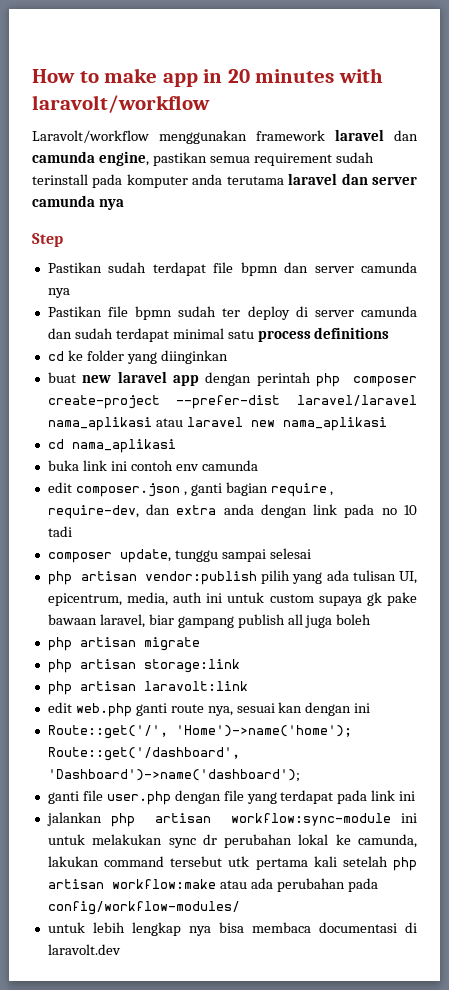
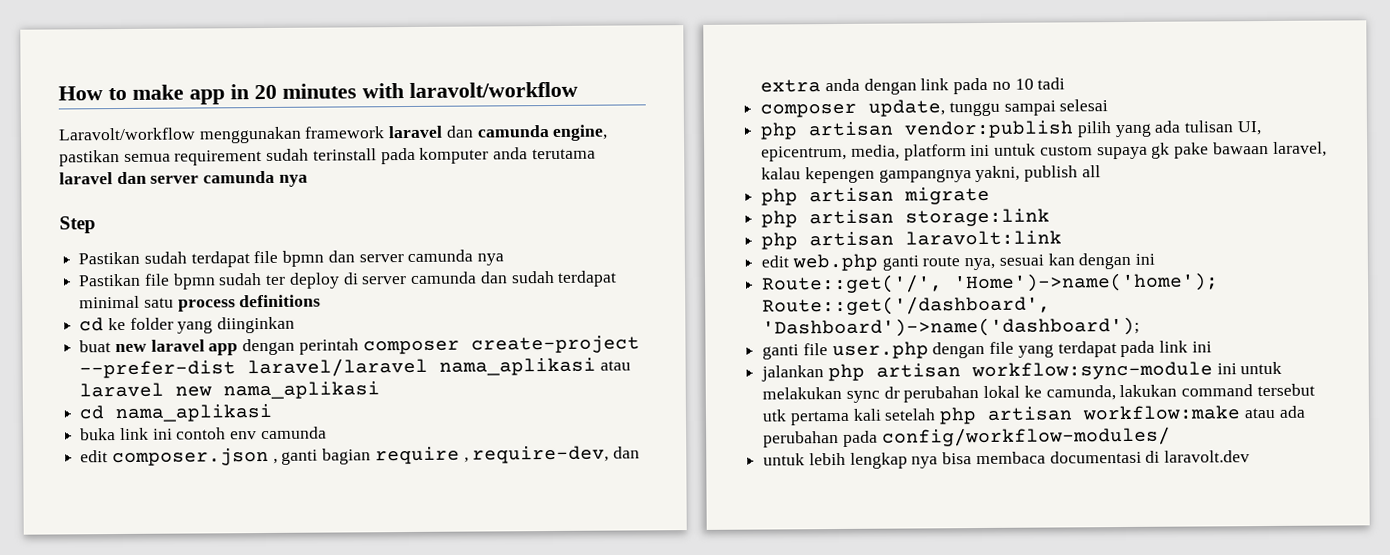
- buat new laravel app dengan perintah php composer create-project --prefer-dist laravel/laravel nama_aplikasi atau laravel new nama_aplikasi
+ buat new laravel app dengan perintah composer create-project --prefer-dist laravel/laravel nama_aplikasi atau laravel new nama_aplikasi
- php artisan vendor:publish pilih yang ada tulisan UI, epicentrum, media, auth ini untuk custom supaya gk pake bawaan laravel, biar gampang publish all juga boleh
+ php artisan vendor:publish pilih yang ada tulisan UI, epicentrum, media, platform ini untuk custom supaya gk pake bawaan laravel, kalau kepengen gampangnya yakni, publish all

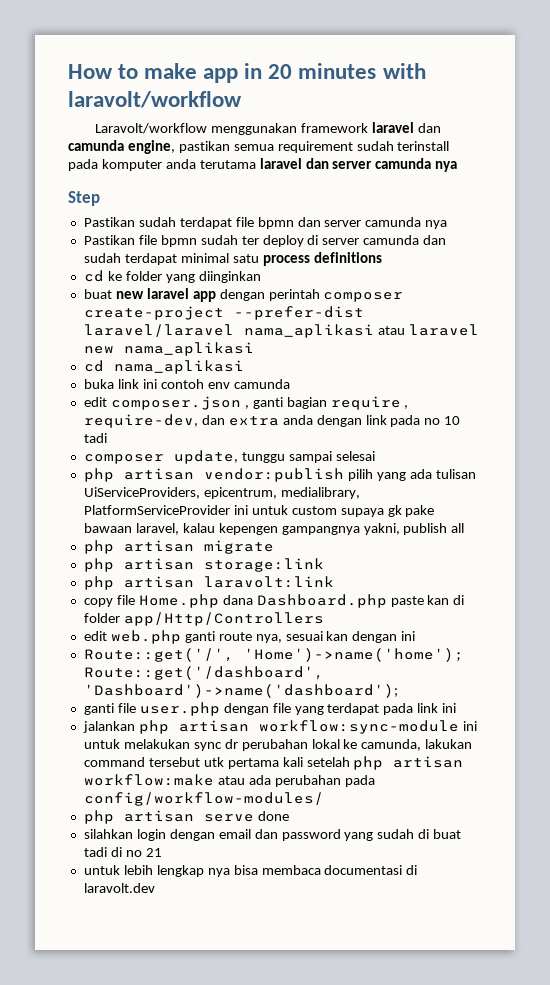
- php artisan vendor:publish pilih yang ada tulisan UI, epicentrum, media, platform ini untuk custom supaya gk pake bawaan laravel, kalau kepengen gampangnya yakni, publish all
+ php artisan vendor:publish pilih yang ada tulisan UiServiceProviders, epicentrum, medialibrary, PlatformServiceProvider ini untuk custom supaya gk pake bawaan laravel, kalau kepengen gampangnya yakni, publish all
+ copy file Home.php dana Dashboard.php paste kan di folder app/Http/Controllers
+ php artisan serve done
+ silahkan login dengan email dan password yang sudah di buat tadi di no 21

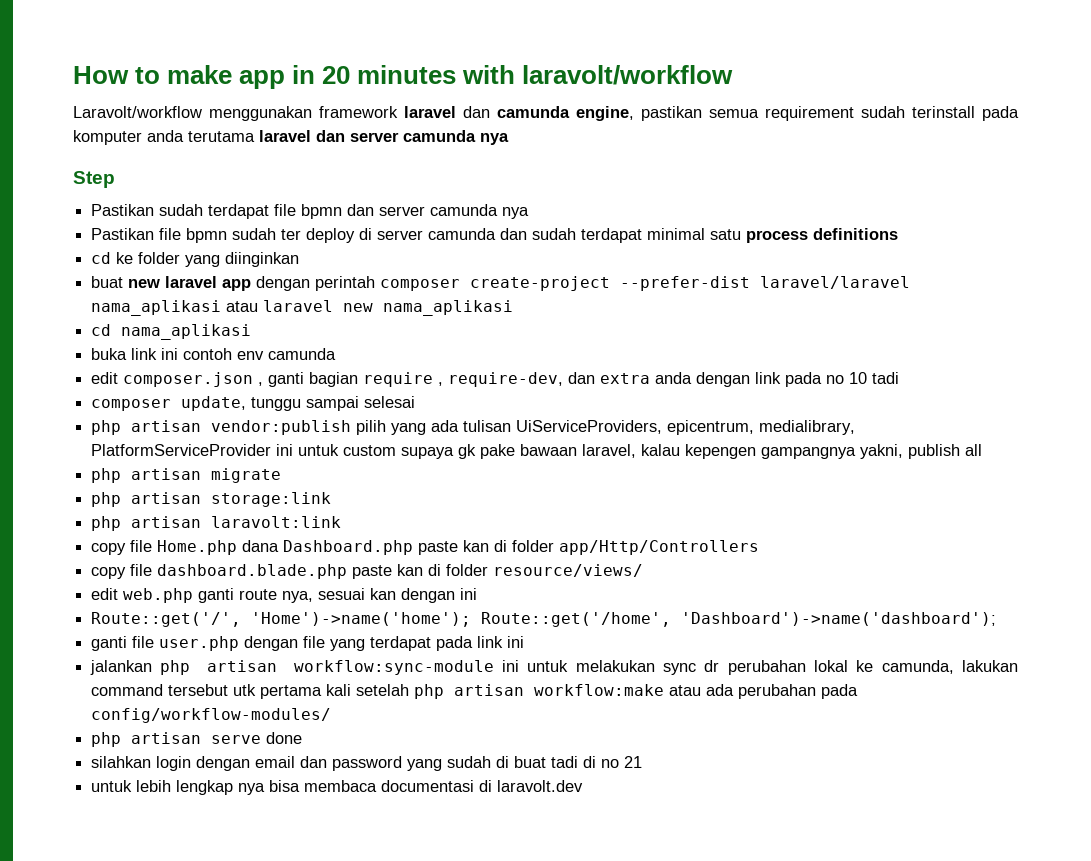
+ copy file dashboard.blade.php paste kan di folder resource/views/
- Route::get('/', 'Home')->name('home'); Route::get('/dashboard', 'Dashboard')->name('dashboard');
+ Route::get('/', 'Home')->name('home'); Route::get('/home', 'Dashboard')->name('dashboard');

